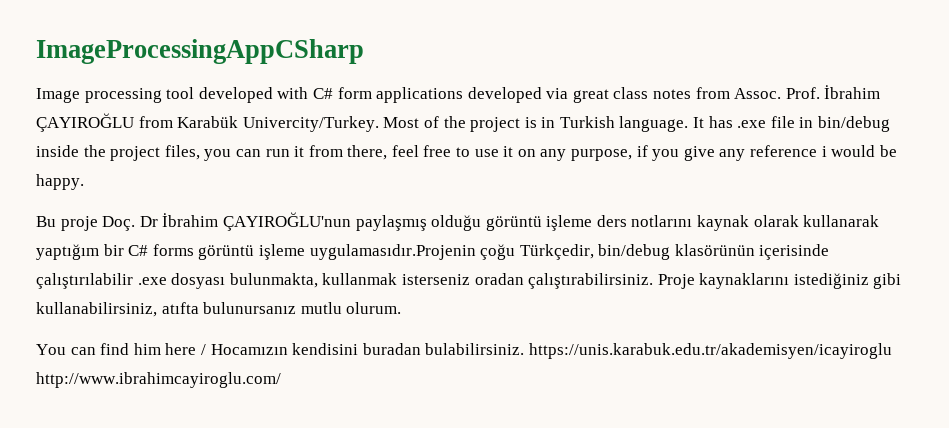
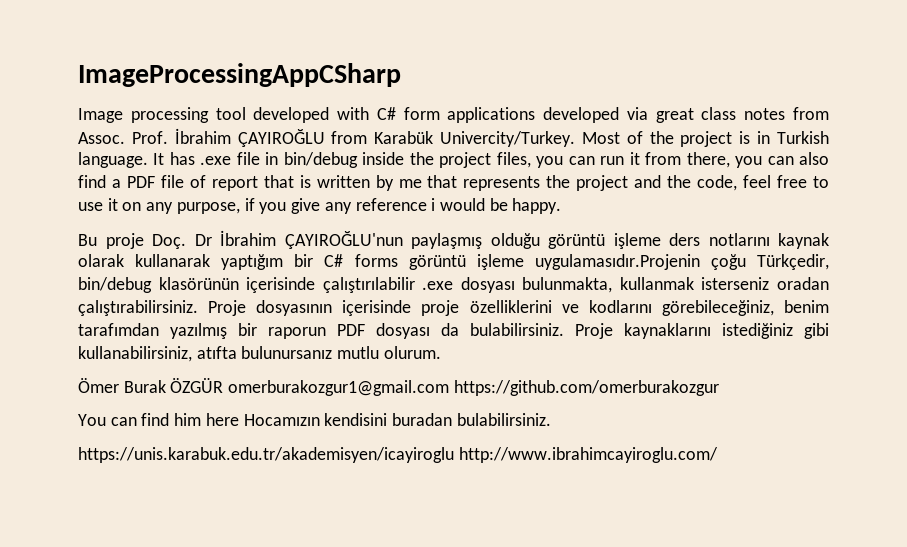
- It has .exe file in bin/debug inside the project files, you can run it from there, feel free to use it on any purpose, if you give any reference i would be happy.
+ It has .exe file in bin/debug inside the project files, you can run it from there, you can also find a PDF file of report that is written by me that represents the project and the code, feel free to use it on any purpose, if you give any reference i would be happy.
- Proje kaynaklarını istediğiniz gibi kullanabilirsiniz, atıfta bulunursanız mutlu olurum.
+ Proje dosyasının içerisinde proje özelliklerini ve kodlarını görebileceğiniz, benim tarafımdan yazılmış bir raporun PDF dosyası da bulabilirsiniz. Proje kaynaklarını istediğiniz gibi kullanabilirsiniz, atıfta bulunursanız mutlu olurum.
+ Ömer Burak ÖZGÜR omerburakozgur1@gmail.com https://github.com/omerburakozgur
- You can find him here / Hocamızın kendisini buradan bulabilirsiniz. https://unis.karabuk.edu.tr/akademisyen/icayiroglu http://www.ibrahimcayiroglu.com/
+ You can find him here Hocamızın kendisini buradan bulabilirsiniz.
+ https://unis.karabuk.edu.tr/akademisyen/icayiroglu http://www.ibrahimcayiroglu.com/

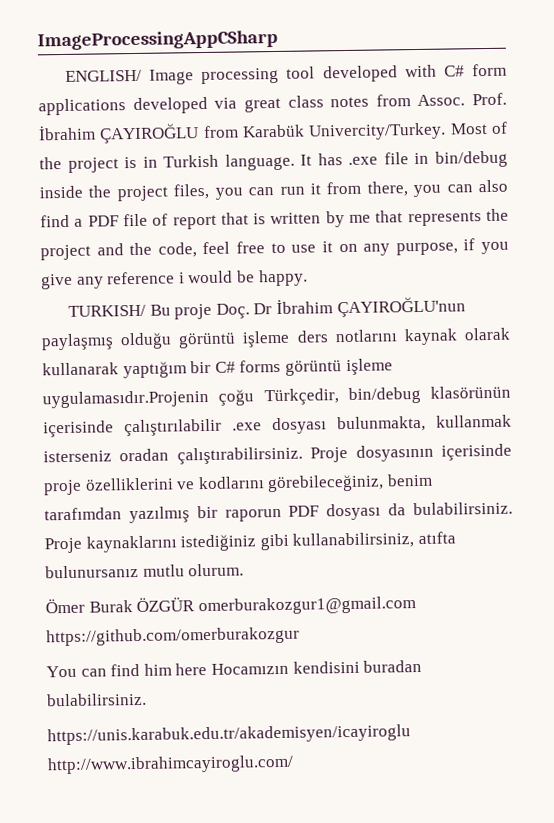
- Image processing tool developed with C# form applications developed via great class notes from Assoc.
+ ENGLISH/ Image processing tool developed with C# form applications developed via great class notes from Assoc.
- Bu proje Doç. Dr İbrahim ÇAYIROĞLU'nun paylaşmış olduğu görüntü işleme ders notlarını kaynak olarak kullanarak yaptığım bir C# forms görüntü işleme uygulamasıdır.Projenin çoğu Türkçedir, bin/debug klasörünün içerisinde çalıştırılabilir .exe dosyası bulunmakta, kullanmak isterseniz oradan çalıştırabilirsiniz.
+ TURKISH/ Bu proje Doç. Dr İbrahim ÇAYIROĞLU'nun paylaşmış olduğu görüntü işleme ders notlarını kaynak olarak kullanarak yaptığım bir C# forms görüntü işleme uygulamasıdır.Projenin çoğu Türkçedir, bin/debug klasörünün içerisinde çalıştırılabilir .exe dosyası bulunmakta, kullanmak isterseniz oradan çalıştırabilirsiniz.

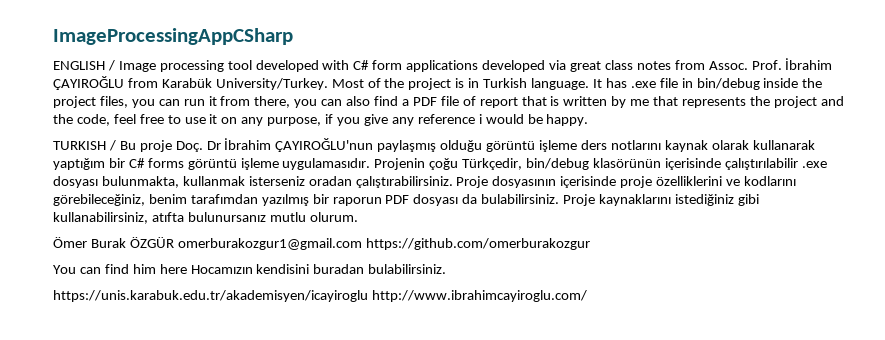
- ENGLISH/ Image processing tool developed with C# form applications developed via great class notes from Assoc.
+ ENGLISH / Image processing tool developed with C# form applications developed via great class notes from Assoc.
- Prof. İbrahim ÇAYIROĞLU from Karabük Univercity/Turkey.
+ Prof. İbrahim ÇAYIROĞLU from Karabük University/Turkey.
- TURKISH/ Bu proje Doç. Dr İbrahim ÇAYIROĞLU'nun paylaşmış olduğu görüntü işleme ders notlarını kaynak olarak kullanarak yaptığım bir C# forms görüntü işleme uygulamasıdır.Projenin çoğu Türkçedir, bin/debug klasörünün içerisinde çalıştırılabilir .exe dosyası bulunmakta, kullanmak isterseniz oradan çalıştırabilirsiniz.
+ TURKISH / Bu proje Doç. Dr İbrahim ÇAYIROĞLU'nun paylaşmış olduğu görüntü işleme ders notlarını kaynak olarak kullanarak yaptığım bir C# forms görüntü işleme uygulamasıdır. Projenin çoğu Türkçedir, bin/debug klasörünün içerisinde çalıştırılabilir .exe dosyası bulunmakta, kullanmak isterseniz oradan çalıştırabilirsiniz.

